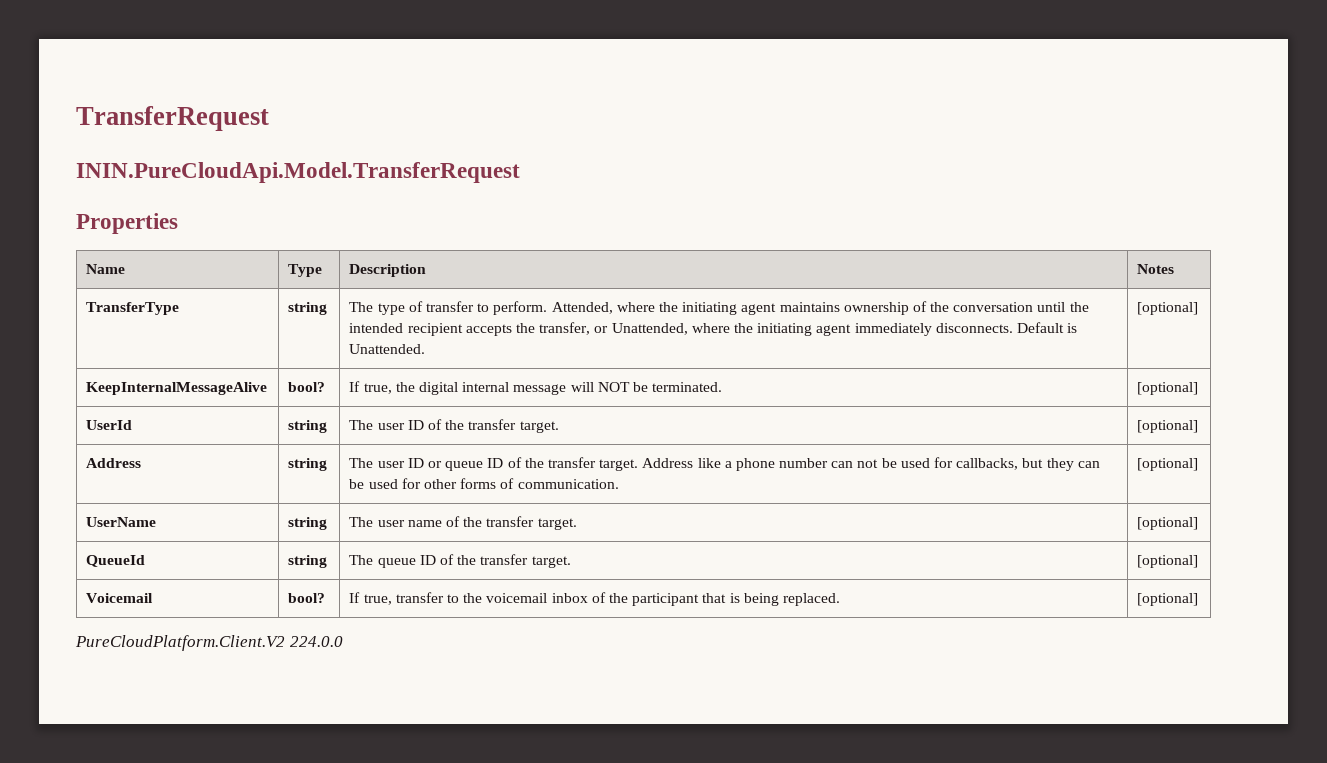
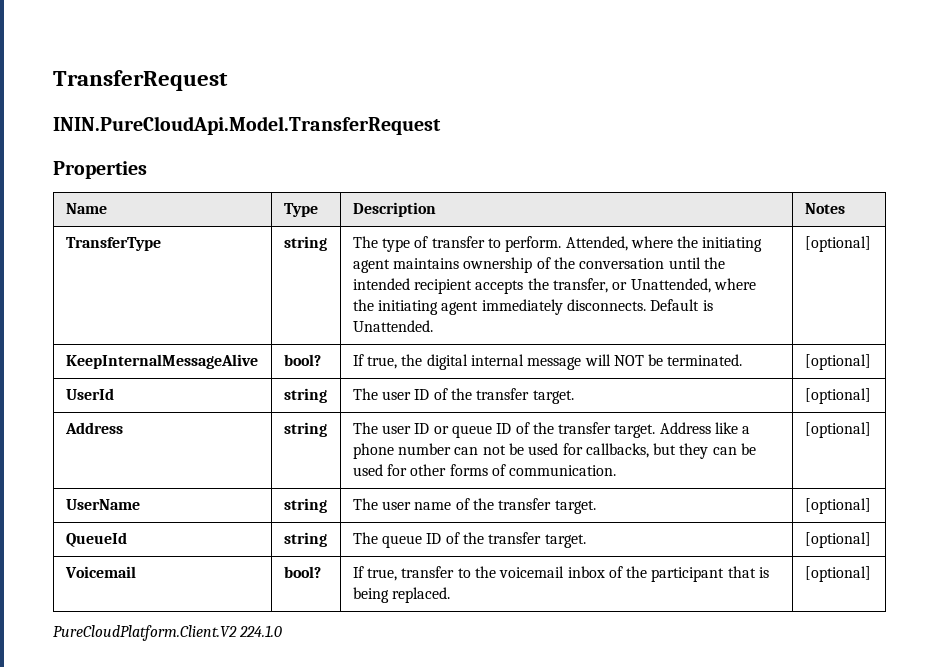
- PureCloudPlatform.Client.V2 224.0.0
+ PureCloudPlatform.Client.V2 224.1.0

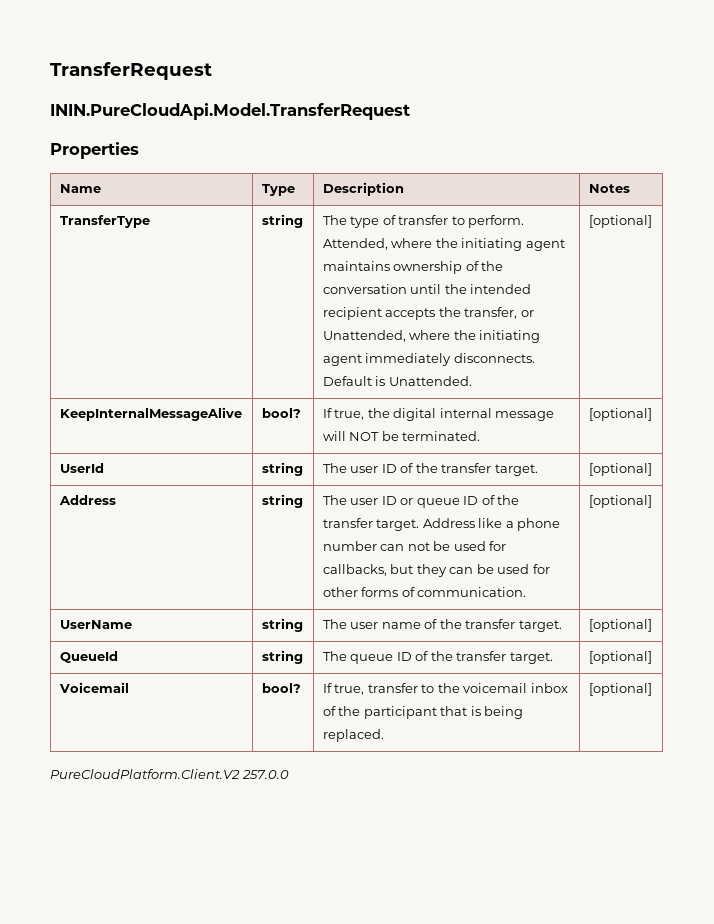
- PureCloudPlatform.Client.V2 224.1.0
+ PureCloudPlatform.Client.V2 257.0.0

